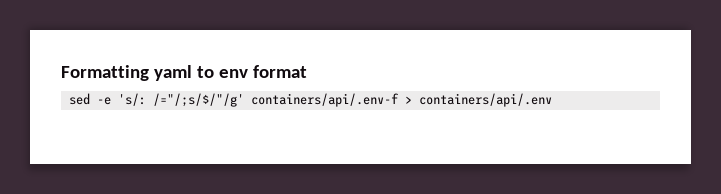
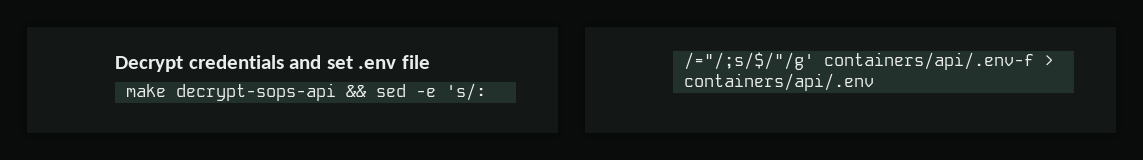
- Formatting yaml to env format
- sed -e 's/: /="/;s/$/"/g' containers/api/.env-f > containers/api/.env
+ Decrypt credentials and set .env file
+ make decrypt-sops-api && sed -e 's/: /="/;s/$/"/g' containers/api/.env-f > containers/api/.env

